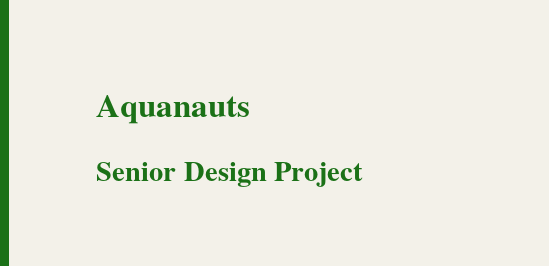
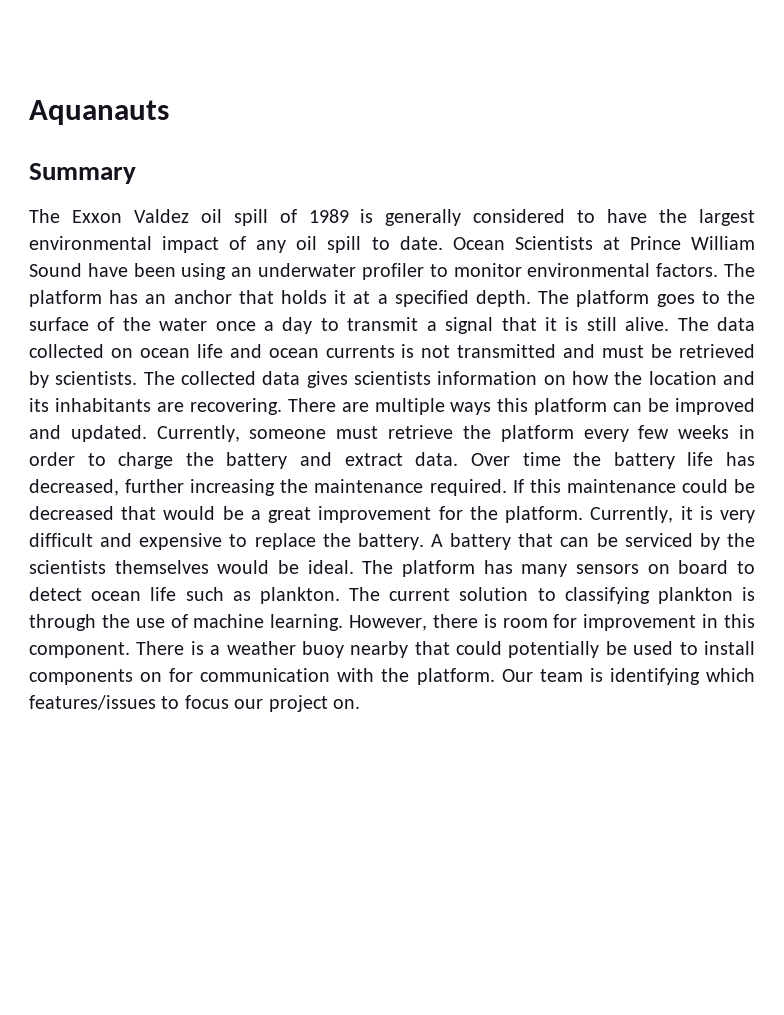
- Senior Design Project
+ Summary
+ The Exxon Valdez oil spill of 1989 is generally considered to have the largest environmental impact of any oil spill to date. Ocean Scientists at Prince William Sound have been using an underwater profiler to monitor environmental factors. The platform has an anchor that holds it at a specified depth. The platform goes to the surface of the water once a day to transmit a signal that it is still alive. The data collected on ocean life and ocean currents is not transmitted and must be retrieved by scientists. The collected data gives scientists information on how the location and its inhabitants are recovering. There are multiple ways this platform can be improved and updated. Currently, someone must retrieve the platform every few weeks in order to charge the battery and extract data. Over time the battery life has decreased, further increasing the maintenance required. If this maintenance could be decreased that would be a great improvement for the platform. Currently, it is very difficult and expensive to replace the battery. A battery that can be serviced by the scientists themselves would be ideal. The platform has many sensors on board to detect ocean life such as plankton. The current solution to classifying plankton is through the use of machine learning. However, there is room for improvement in this component. There is a weather buoy nearby that could potentially be used to install components on for communication with the platform. Our team is identifying which features/issues to focus our project on.

